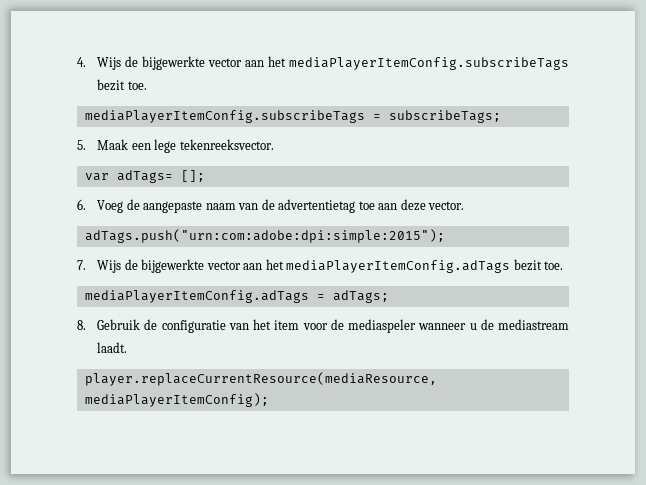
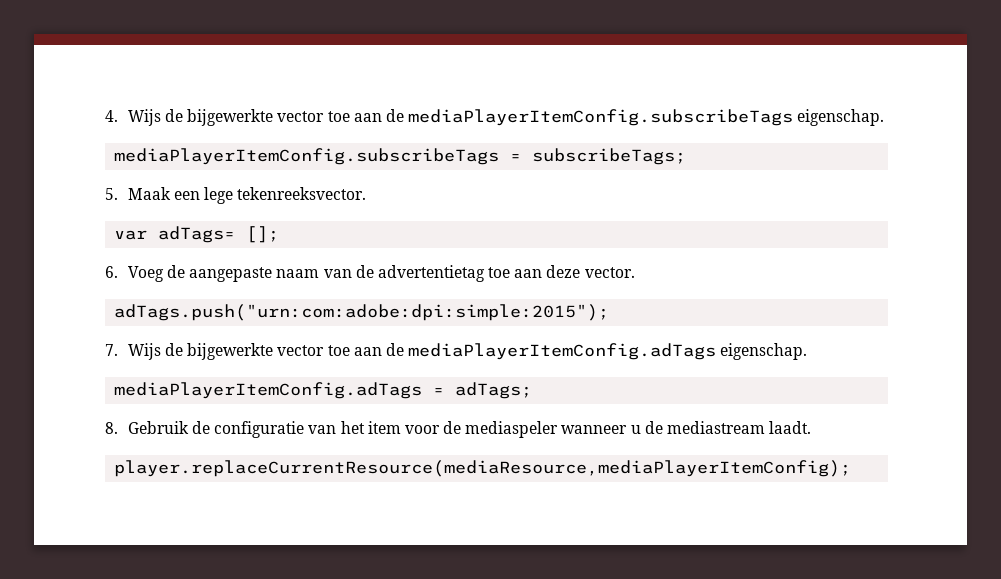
- 4. Wijs de bijgewerkte vector aan het mediaPlayerItemConfig.subscribeTags bezit toe.
+ 4. Wijs de bijgewerkte vector toe aan de mediaPlayerItemConfig.subscribeTags eigenschap.
- 7. Wijs de bijgewerkte vector aan het mediaPlayerItemConfig.adTags bezit toe.
+ 7. Wijs de bijgewerkte vector toe aan de mediaPlayerItemConfig.adTags eigenschap.

